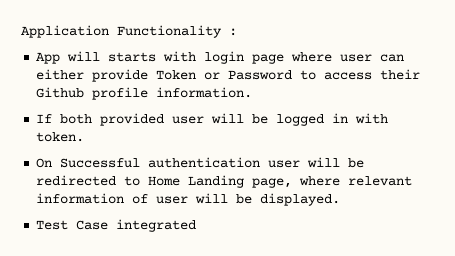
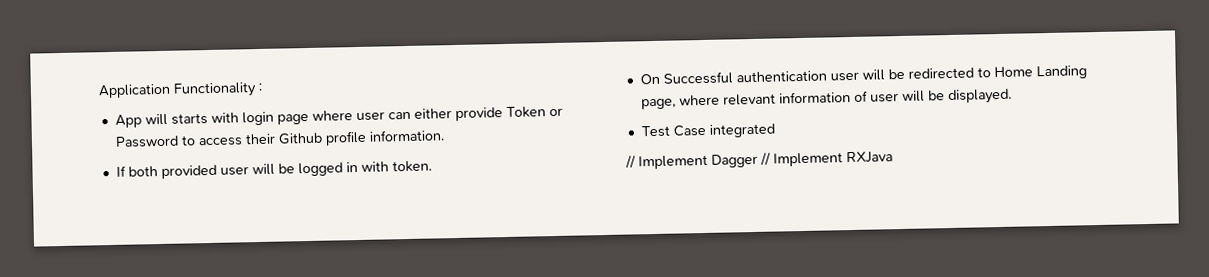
+ // Implement Dagger // Implement RXJava

